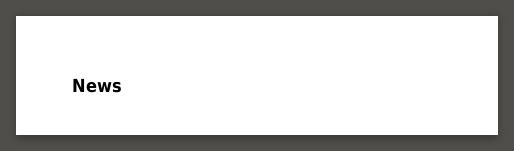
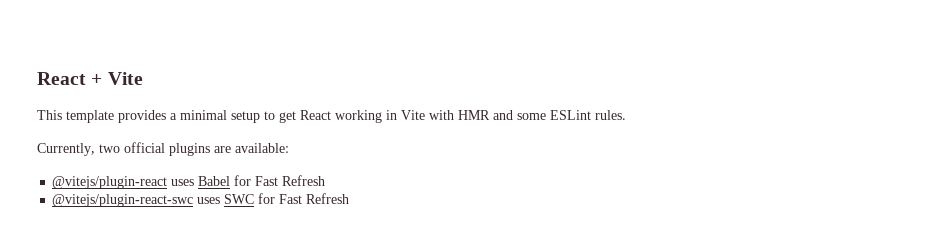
- News
+ React + Vite
+ This template provides a minimal setup to get React working in Vite with HMR and some ESLint rules.
+ Currently, two official plugins are available:
+ @vitejs/plugin-react uses Babel for Fast Refresh
+ @vitejs/plugin-react-swc uses SWC for Fast Refresh

